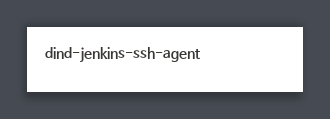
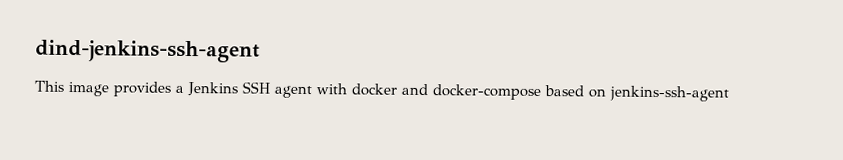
+ This image provides a Jenkins SSH agent with docker and docker-compose based on jenkins-ssh-agent

